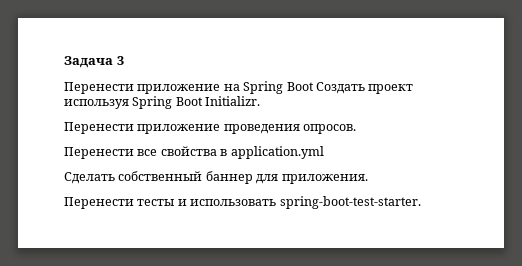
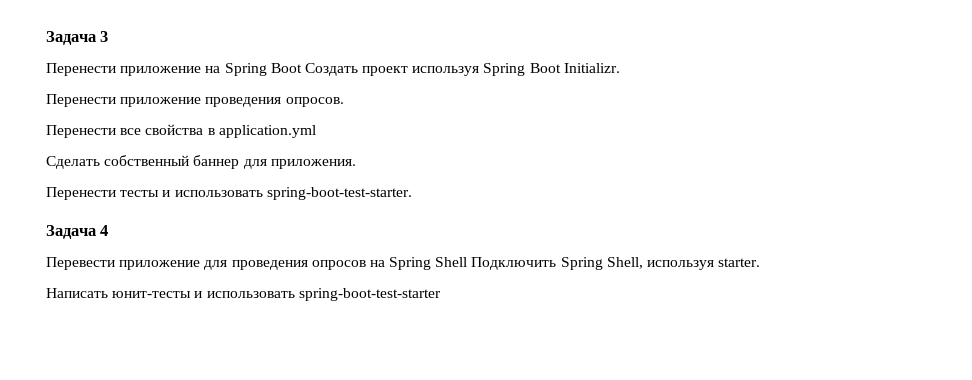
+ Задача 4
+ Перевести приложение для проведения опросов на Spring Shell Подключить Spring Shell, используя starter.
+ Написать юнит-тесты и использовать spring-boot-test-starter

